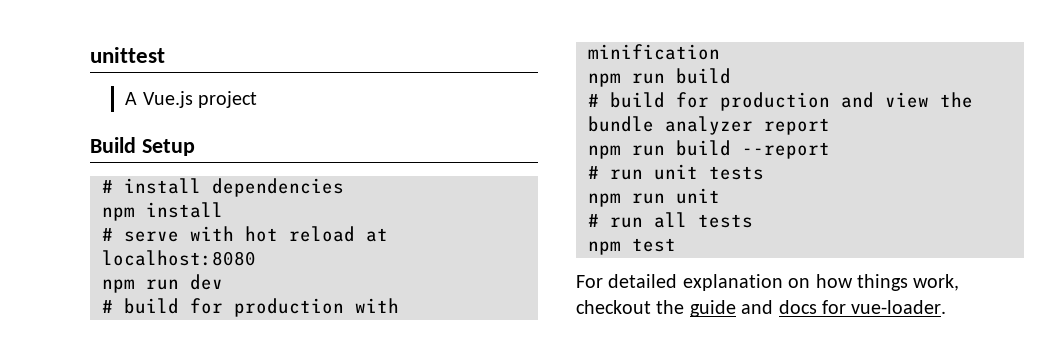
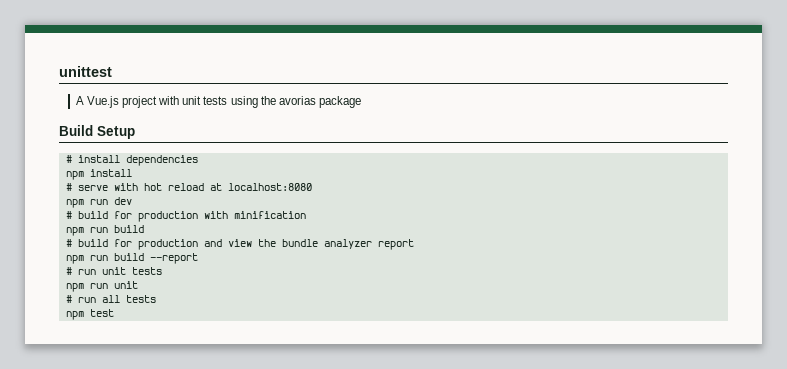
- A Vue.js project
+ A Vue.js project with unit tests using the avorias package
- For detailed explanation on how things work, checkout the guide and docs for vue-loader.

